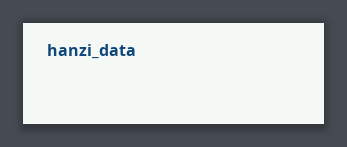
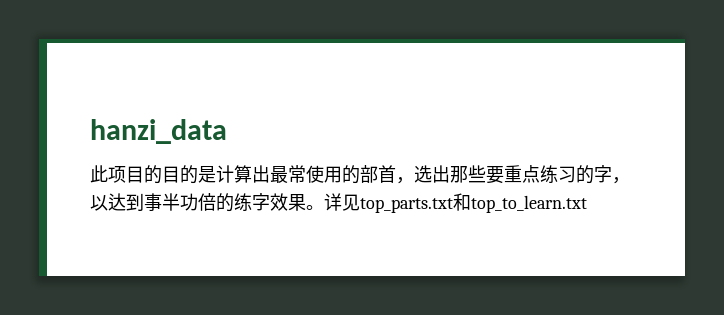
+ 此项目的目的是计算出最常使用的部首，选出那些要重点练习的字，以达到事半功倍的练字效果。详见top_parts.txt和top_to_learn.txt

